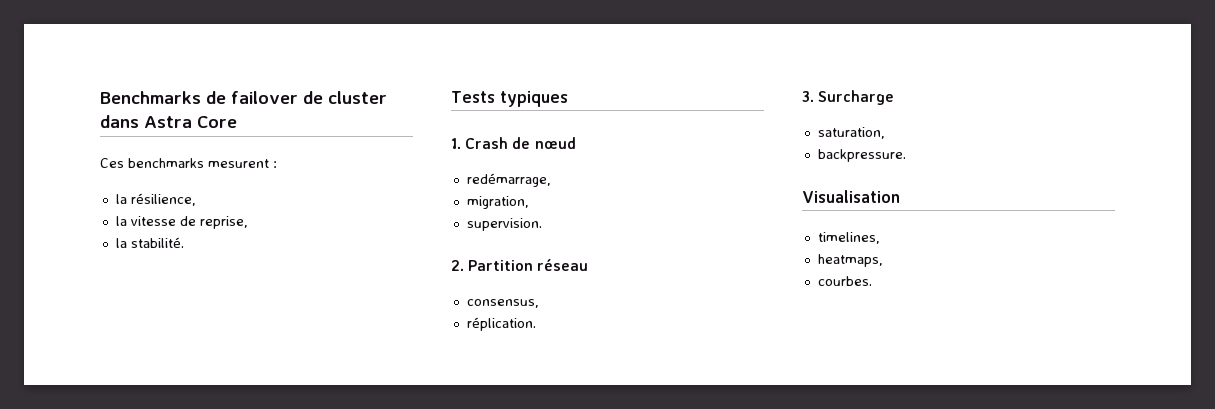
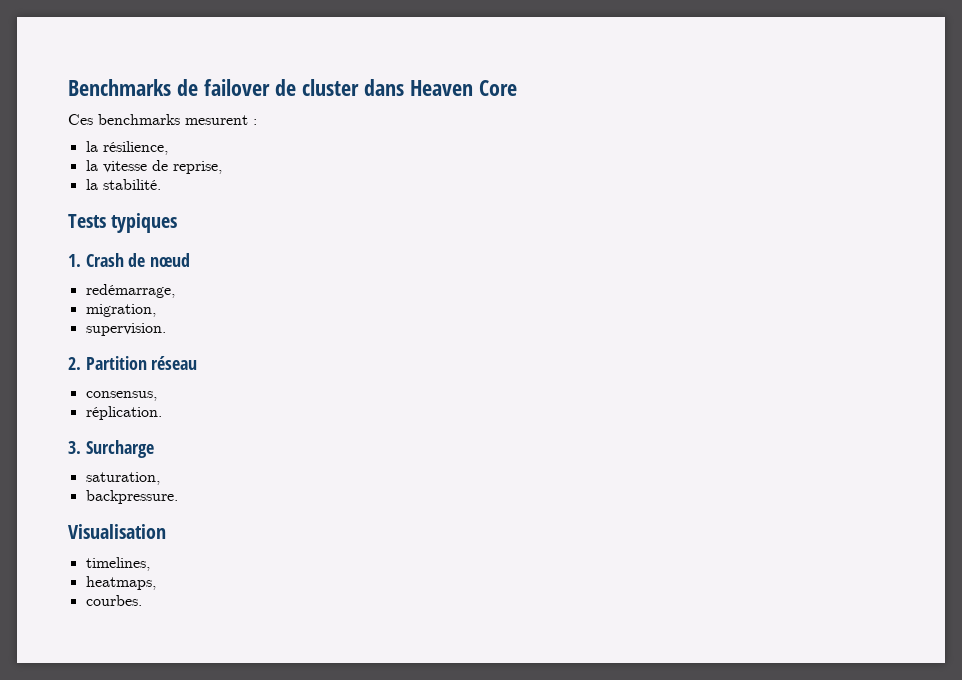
- Benchmarks de failover de cluster dans Astra Core
+ Benchmarks de failover de cluster dans Heaven Core

